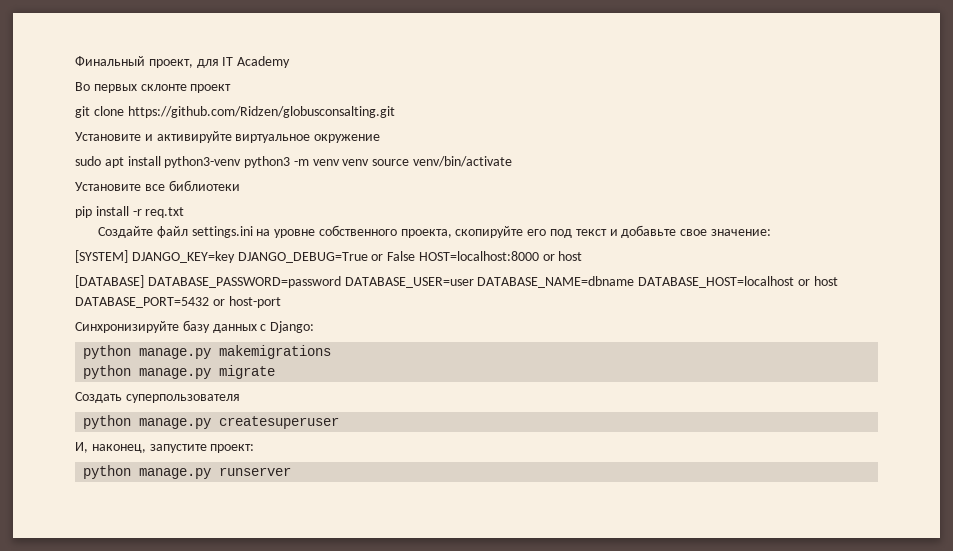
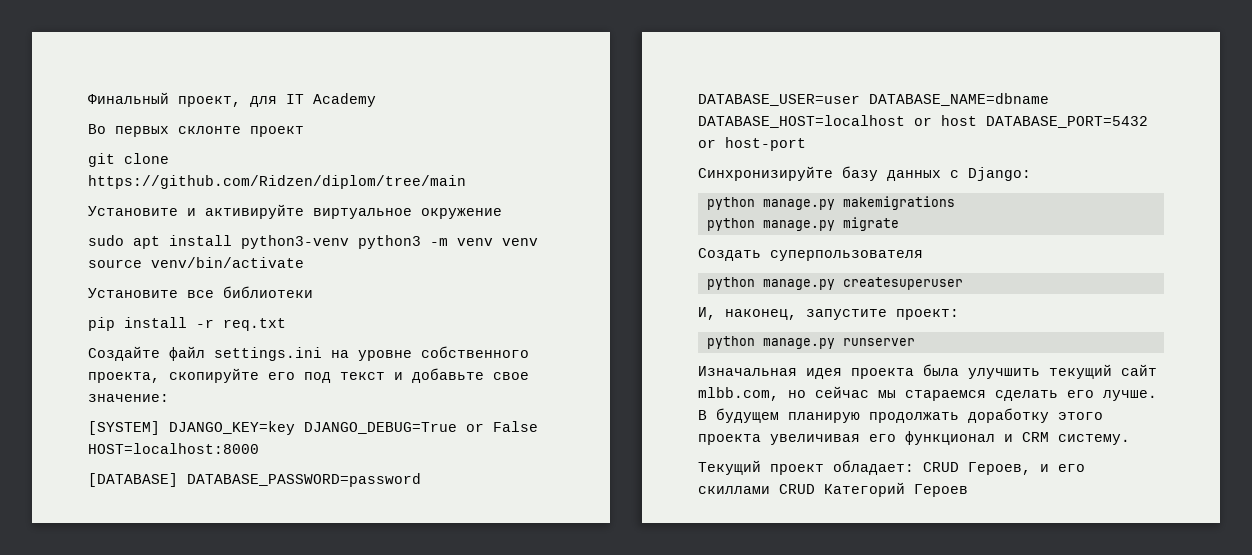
- git clone https://github.com/Ridzen/globusconsalting.git
+ git clone https://github.com/Ridzen/diplom/tree/main
- [SYSTEM] DJANGO_KEY=key DJANGO_DEBUG=True or False HOST=localhost:8000 or host
+ [SYSTEM] DJANGO_KEY=key DJANGO_DEBUG=True or False HOST=localhost:8000
+ Изначальная идея проекта была улучшить текущий сайт mlbb.com, но сейчас мы стараемся сделать его лучше. В будущем планирую продолжать доработку этого проекта увеличивая его функционал и CRM систему.
+ Текущий проект обладает: CRUD Героев, и его скиллами СRUD Категорий Героев

